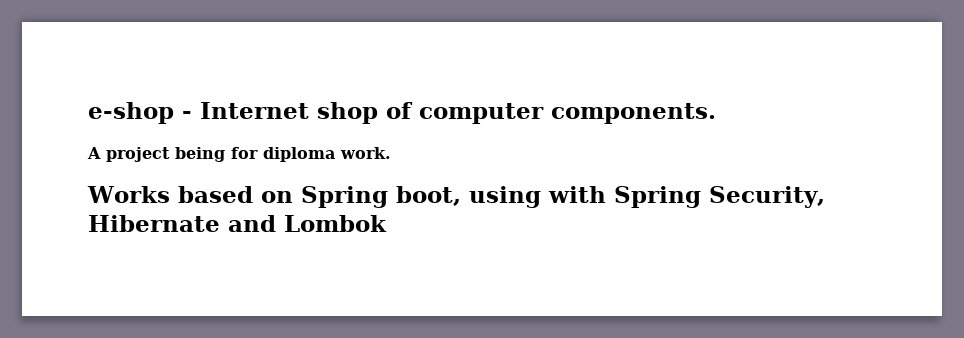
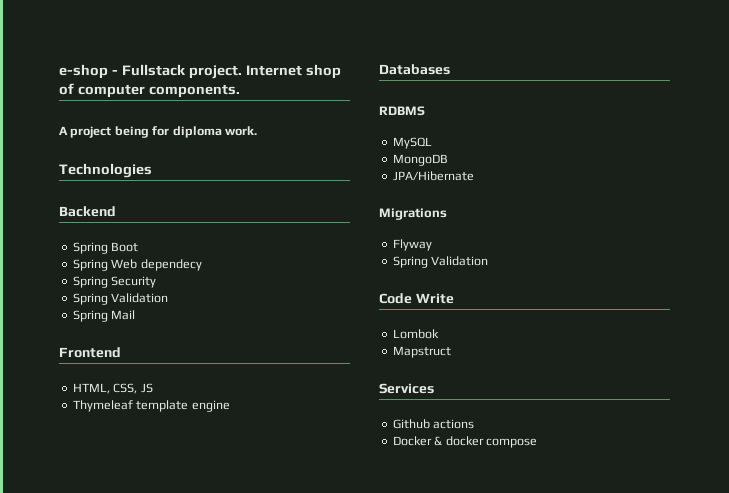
- e-shop - Internet shop of computer components.
+ e-shop - Fullstack project. Internet shop of computer components.
- Works based on Spring boot, using with Spring Security, Hibernate and Lombok
+ Technologies
+ Backend
+ Spring Boot
+ Spring Web dependecy
+ Spring Security
+ Spring Validation
+ Spring Mail
+ Frontend
+ HTML, CSS, JS
+ Thymeleaf template engine
+ Databases
+ RDBMS
+ MySQL
+ MongoDB
+ JPA/Hibernate
+ Migrations
+ Flyway
+ Spring Validation
+ Code Write
+ Lombok
+ Mapstruct
+ Services
+ Github actions
+ Docker & docker compose

